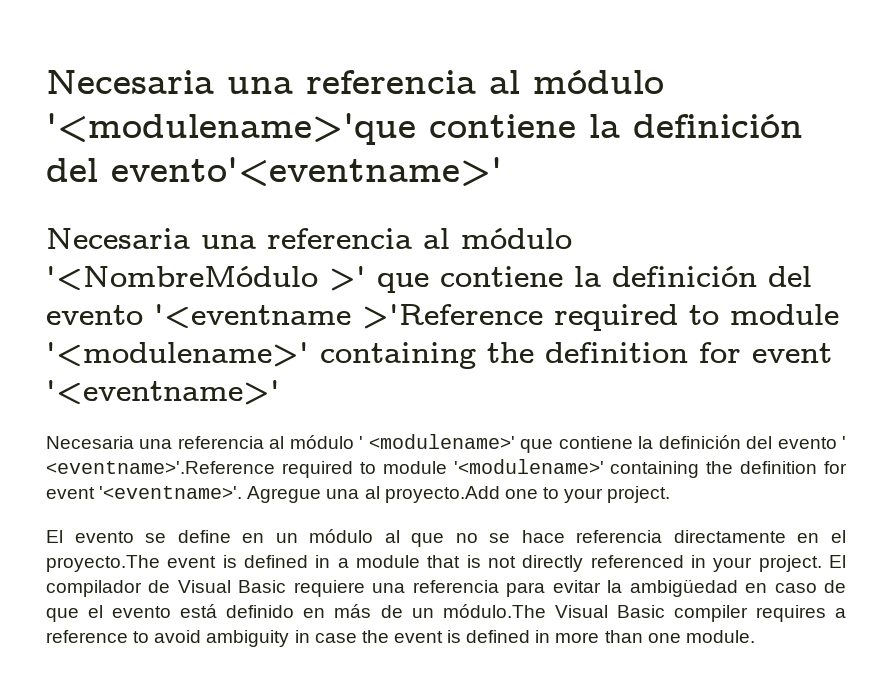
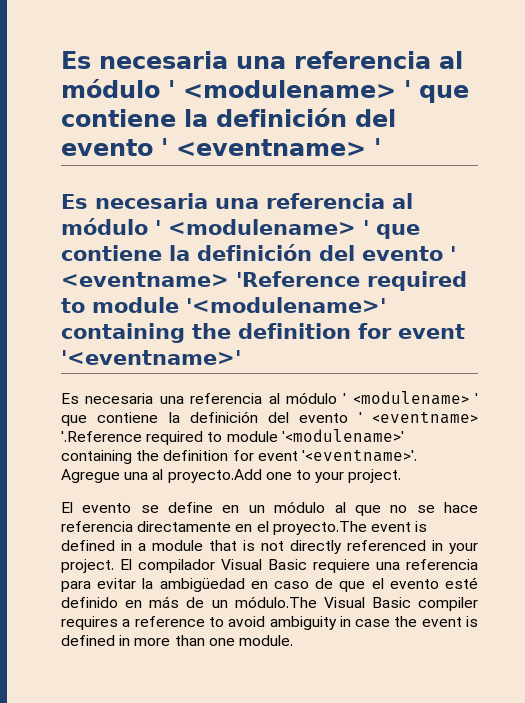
- Necesaria una referencia al módulo '<modulename>'que contiene la definición del evento'<eventname>'
- Necesaria una referencia al módulo '<NombreMódulo >' que contiene la definición del evento '<eventname >'Reference required to module '<modulename>' containing the definition for event '<eventname>'
+ Es necesaria una referencia al módulo ' <modulename> ' que contiene la definición del evento ' <eventname> '
+ Es necesaria una referencia al módulo ' <modulename> ' que contiene la definición del evento ' <eventname> 'Reference required to module '<modulename>' containing the definition for event '<eventname>'
- Necesaria una referencia al módulo ' <modulename>' que contiene la definición del evento ' <eventname>'.Reference required to module '<modulename>' containing the definition for event '<eventname>'.
+ Es necesaria una referencia al módulo ' <modulename> ' que contiene la definición del evento ' <eventname> '.Reference required to module '<modulename>' containing the definition for event '<eventname>'.
- El compilador de Visual Basic requiere una referencia para evitar la ambigüedad en caso de que el evento está definido en más de un módulo.The Visual Basic compiler requires a reference to avoid ambiguity in case the event is defined in more than one module.
+ El compilador Visual Basic requiere una referencia para evitar la ambigüedad en caso de que el evento esté definido en más de un módulo.The Visual Basic compiler requires a reference to avoid ambiguity in case the event is defined in more than one module.

